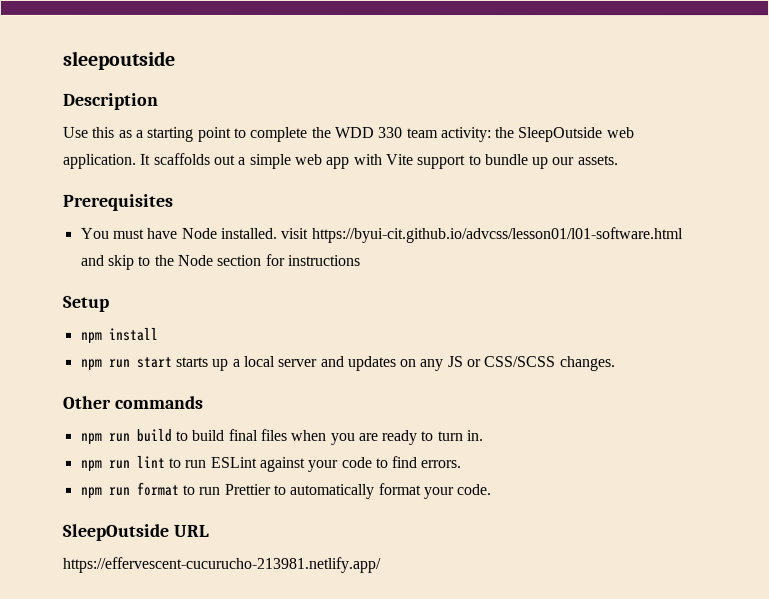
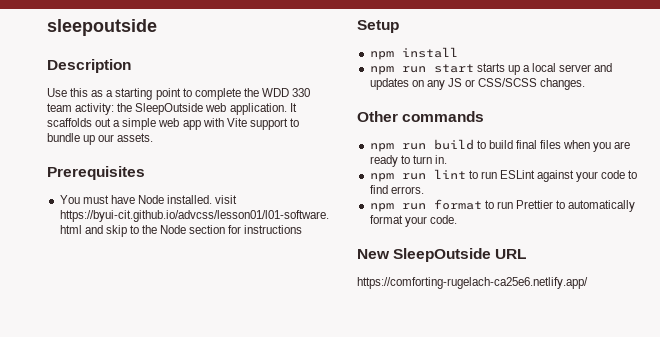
- SleepOutside URL
+ New SleepOutside URL
- https://effervescent-cucurucho-213981.netlify.app/
+ https://comforting-rugelach-ca25e6.netlify.app/

